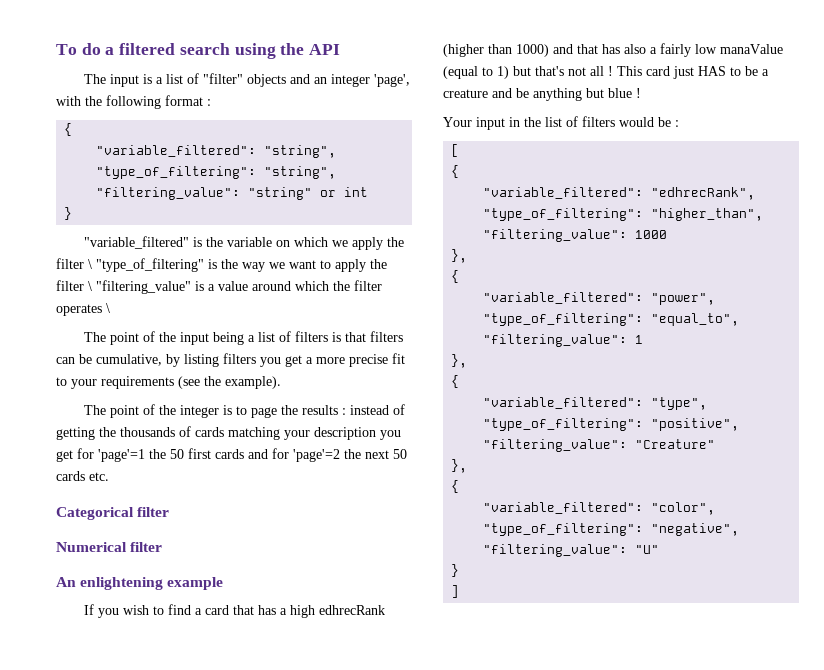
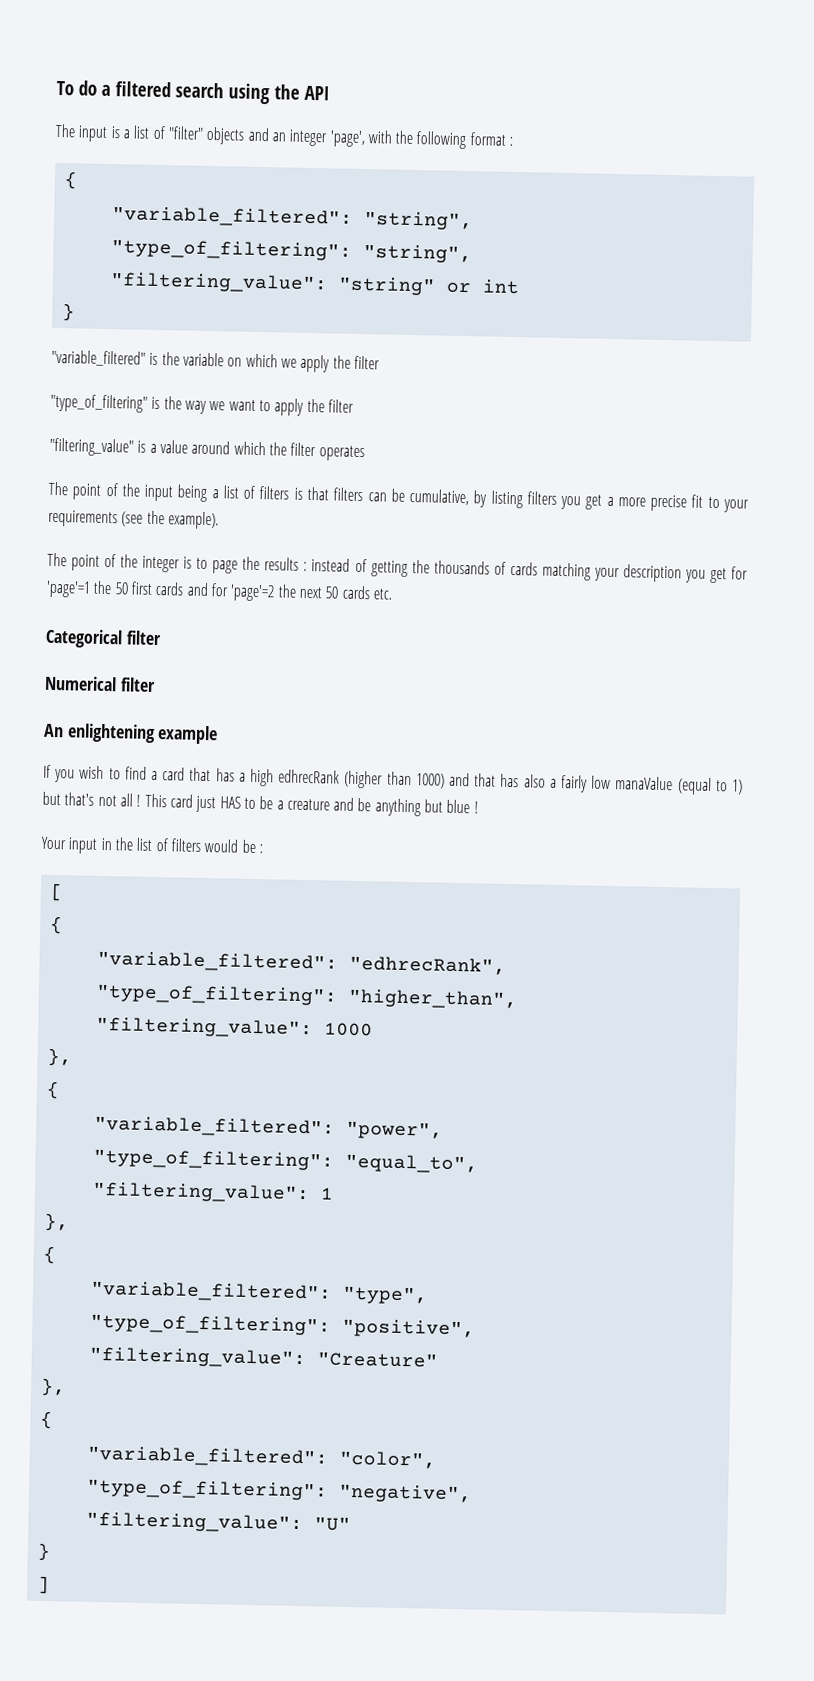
- "variable_filtered" is the variable on which we apply the filter \ "type_of_filtering" is the way we want to apply the filter \ "filtering_value" is a value around which the filter operates \
+ "variable_filtered" is the variable on which we apply the filter
+ "type_of_filtering" is the way we want to apply the filter
+ "filtering_value" is a value around which the filter operates

